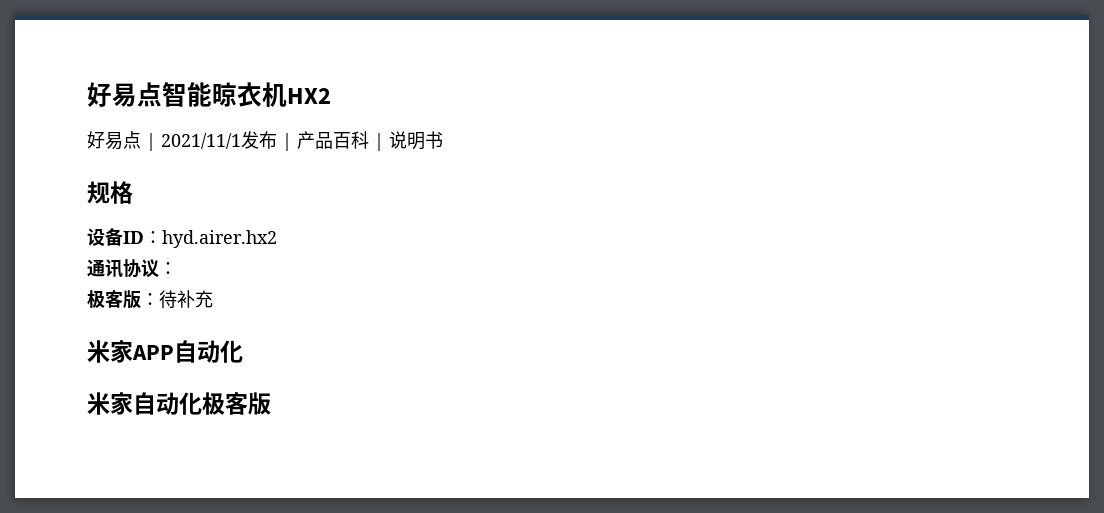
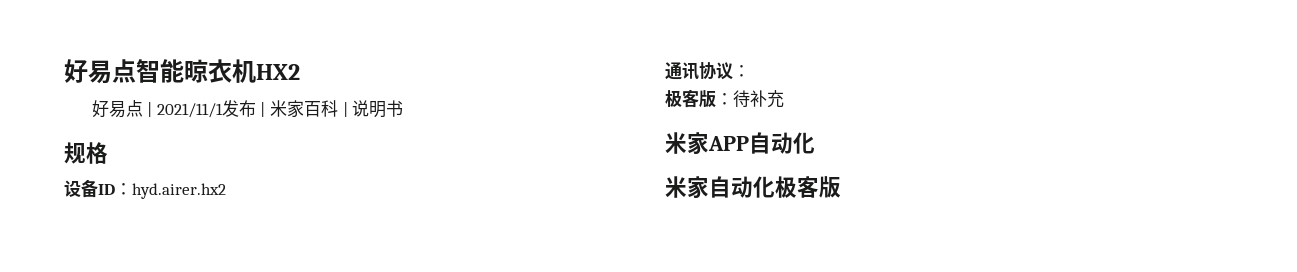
- 好易点 | 2021/11/1发布 | 产品百科 | 说明书
+ 好易点 | 2021/11/1发布 | 米家百科 | 说明书

